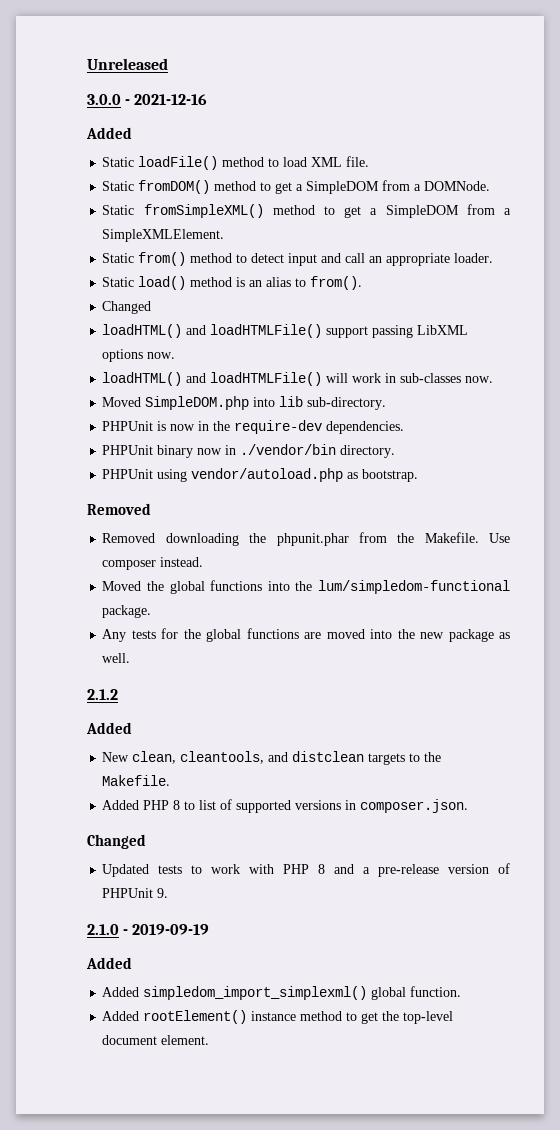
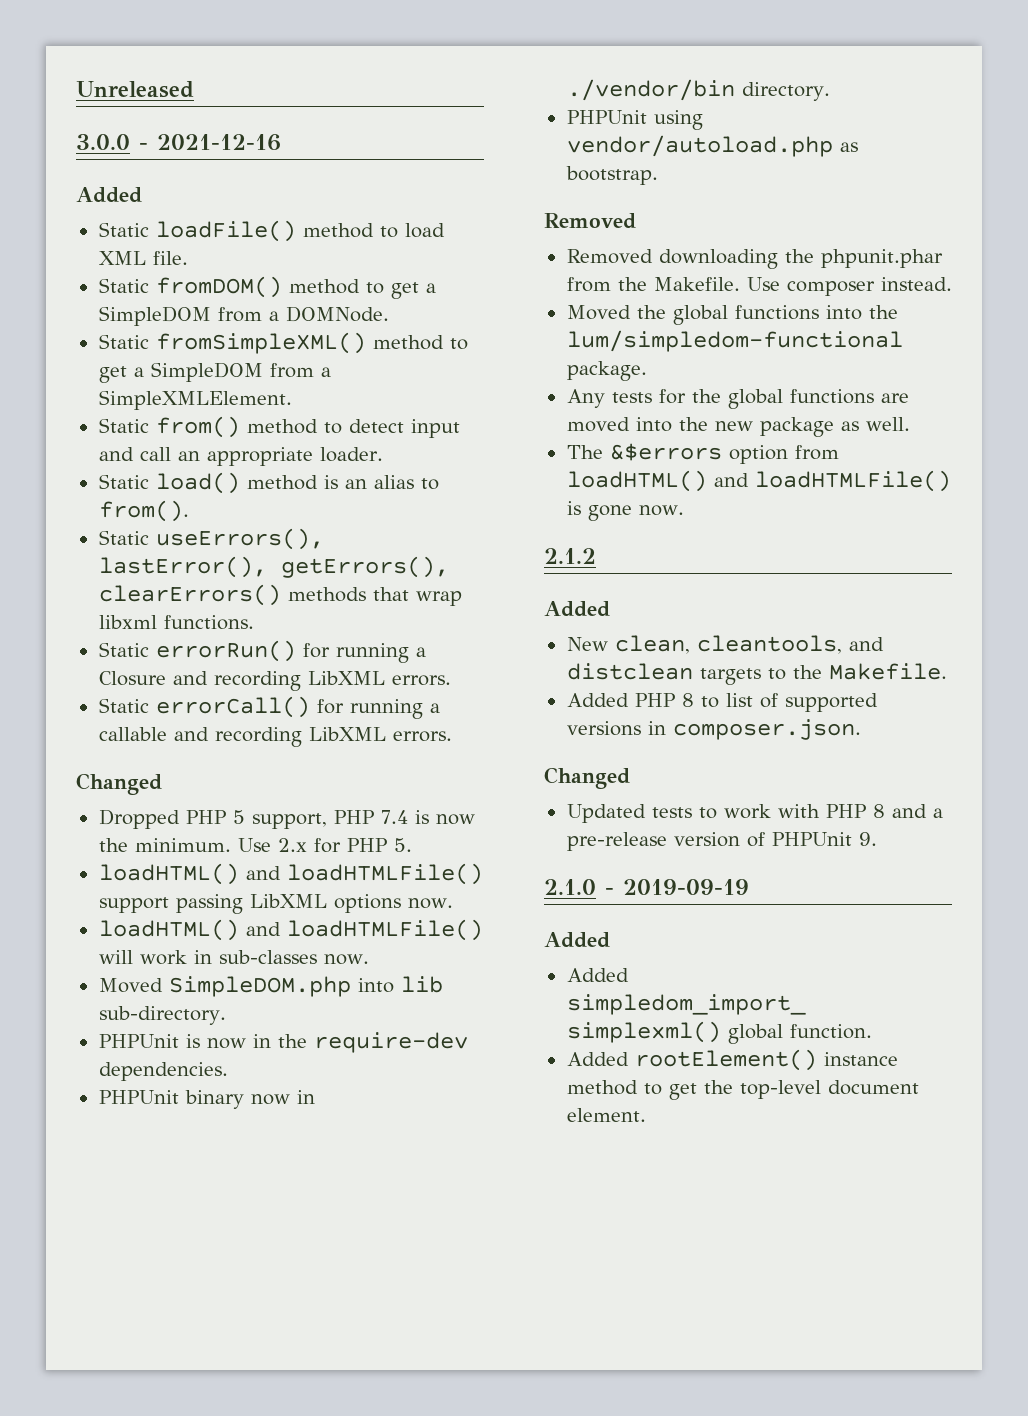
  Static load() method is an alias to from().
+ Static useErrors(), lastError(), getErrors(), clearErrors() methods that wrap libxml functions.
+ Static errorRun() for running a Closure and recording LibXML errors.
+ Static errorCall() for running a callable and recording LibXML errors.
  Changed
+ Dropped PHP 5 support, PHP 7.4 is now the minimum. Use 2.x for PHP 5.
+ The &$errors option from loadHTML() and loadHTMLFile() is gone now.

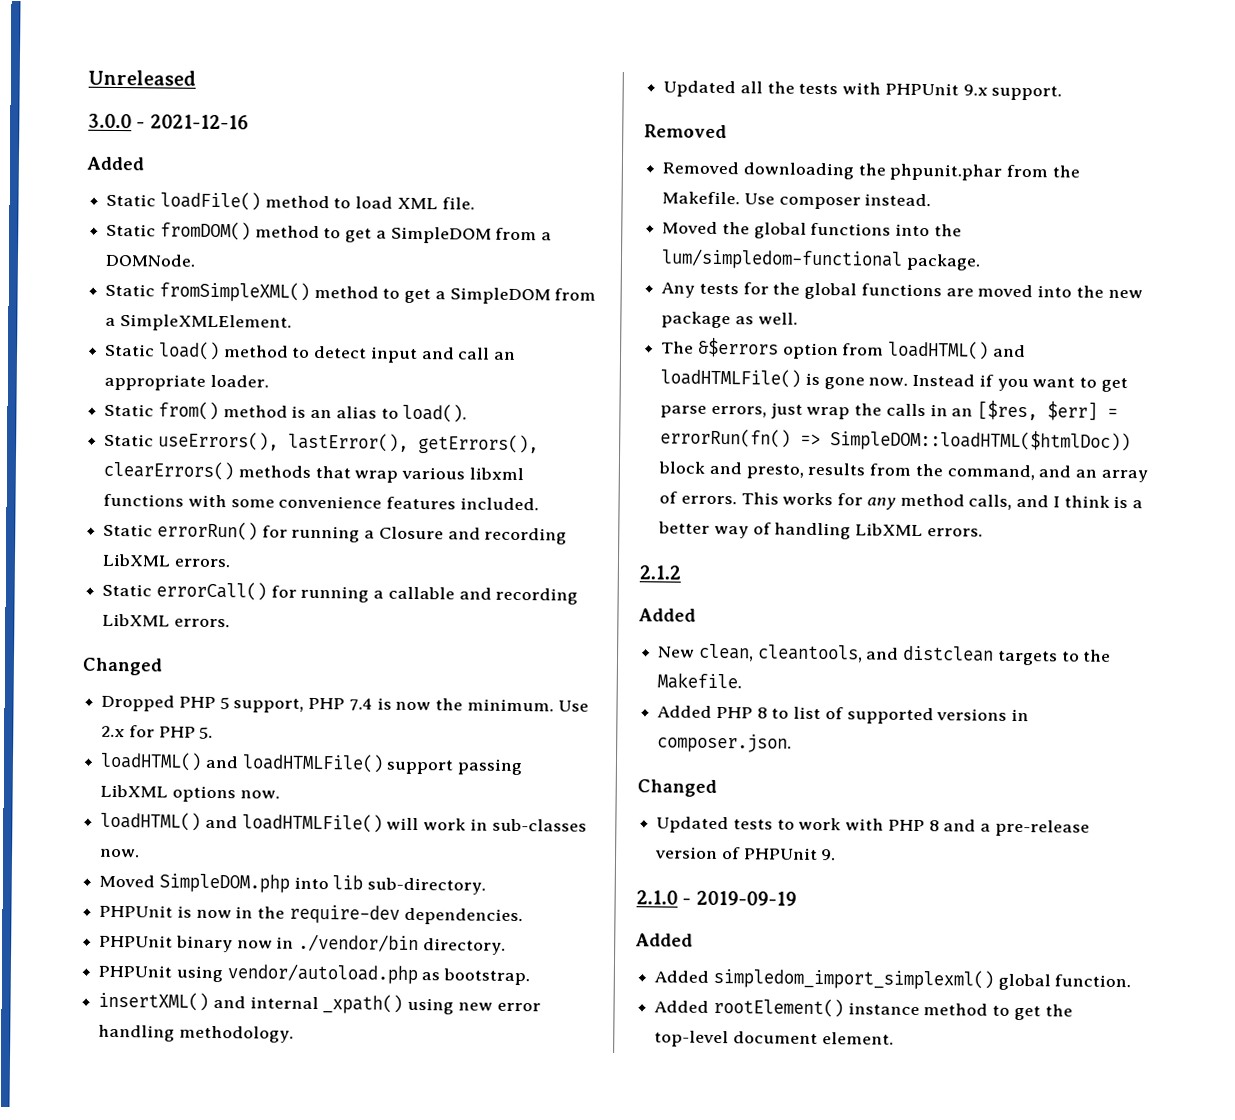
- Static from() method to detect input and call an appropriate loader.
+ Static load() method to detect input and call an appropriate loader.
- Static load() method is an alias to from().
+ Static from() method is an alias to load().
- Static useErrors(), lastError(), getErrors(), clearErrors() methods that wrap libxml functions.
+ Static useErrors(), lastError(), getErrors(), clearErrors() methods that wrap various libxml functions with some convenience features included.
+ insertXML() and internal _xpath() using new error handling methodology.
+ Updated all the tests with PHPUnit 9.x support.
+ Instead if you want to get parse errors, just wrap the calls in an [$res, $err] = errorRun(fn() => SimpleDOM::loadHTML($htmlDoc)) block and presto, results from the command, and an array of errors. This works for any method calls, and I think is a better way of handling LibXML errors.

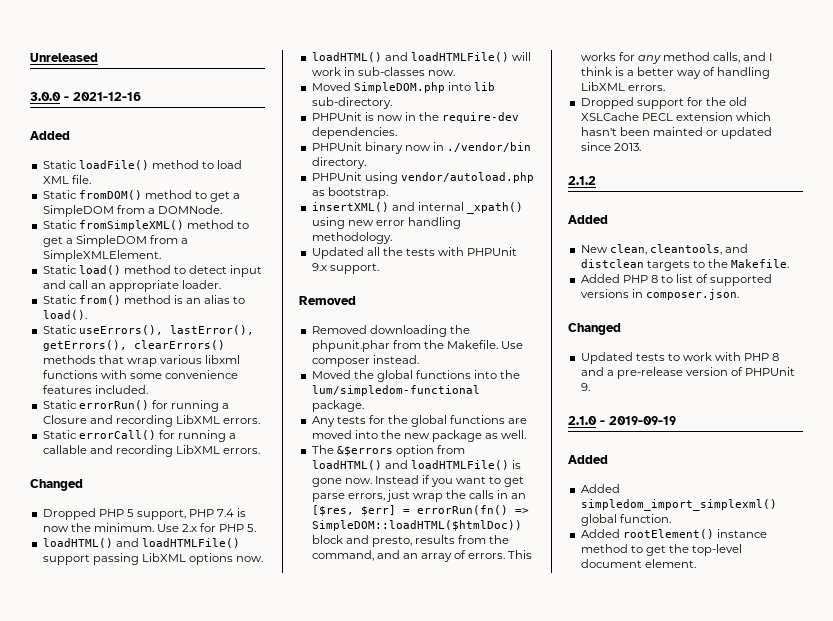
+ Dropped support for the old XSLCache PECL extension which hasn't been mainted or updated since 2013.

